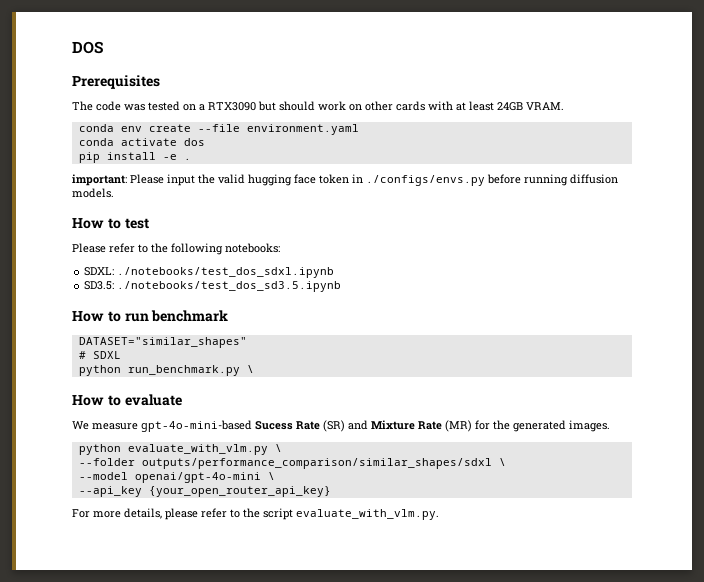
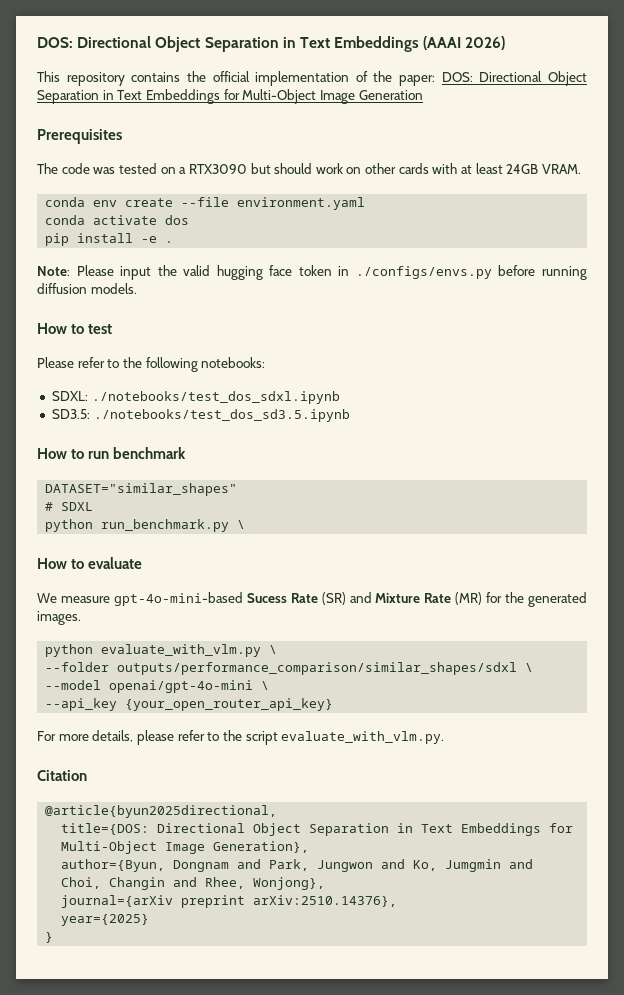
- DOS
+ DOS: Directional Object Separation in Text Embeddings (AAAI 2026)
+ This repository contains the official implementation of the paper: DOS: Directional Object Separation in Text Embeddings for Multi-Object Image Generation
- important: Please input the valid hugging face token in ./configs/envs.py before running diffusion models.
+ Note: Please input the valid hugging face token in ./configs/envs.py before running diffusion models.
+ Citation
+ @article{byun2025directional,
+ title={DOS: Directional Object Separation in Text Embeddings for Multi-Object Image Generation},
+ author={Byun, Dongnam and Park, Jungwon and Ko, Jumgmin and Choi, Changin and Rhee, Wonjong},
+ journal={arXiv preprint arXiv:2510.14376},
+ year={2025}
+ }

